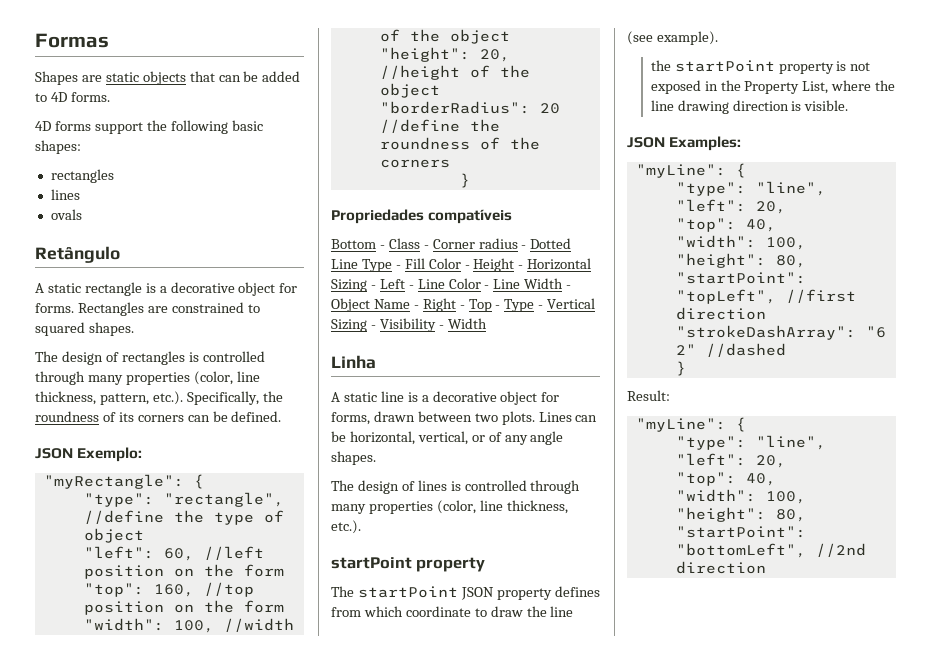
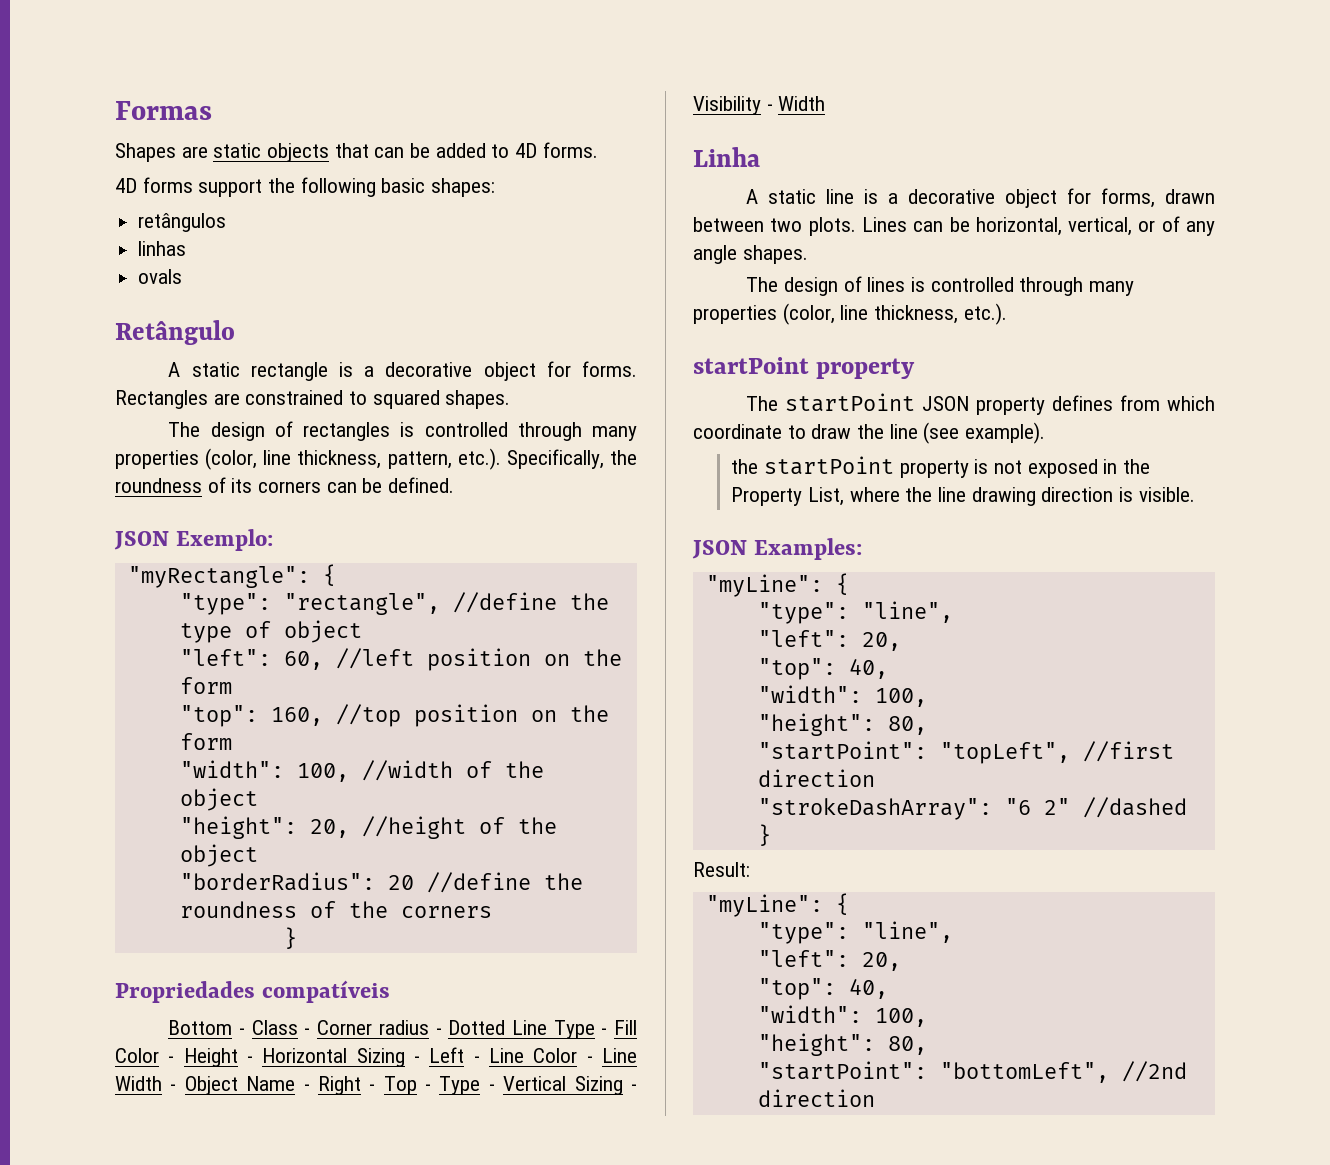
  4D forms support the following basic shapes:
- rectangles
- lines
+ retângulos
+ linhas

